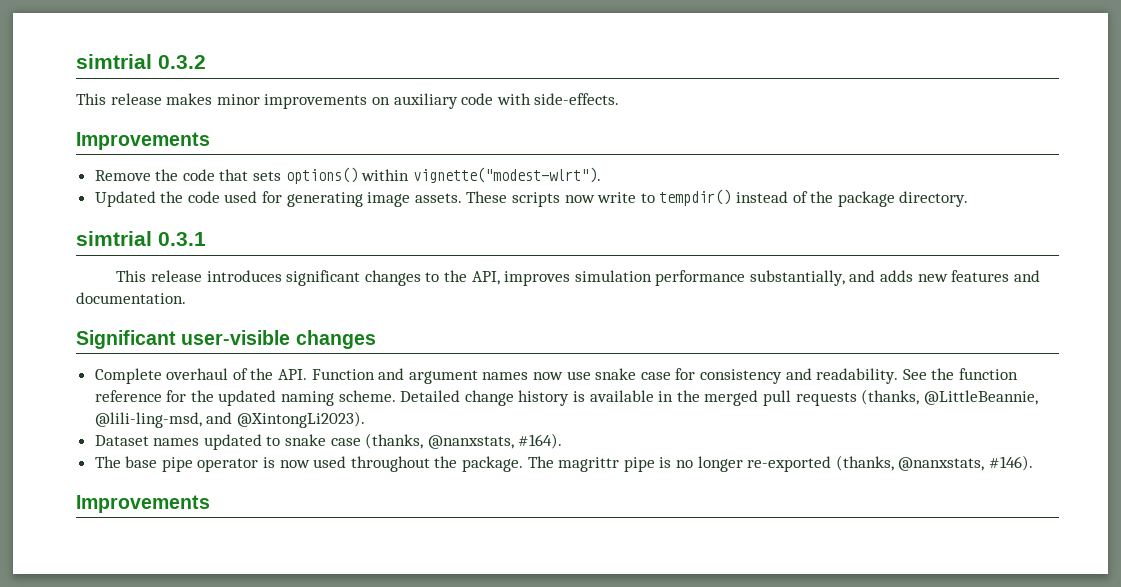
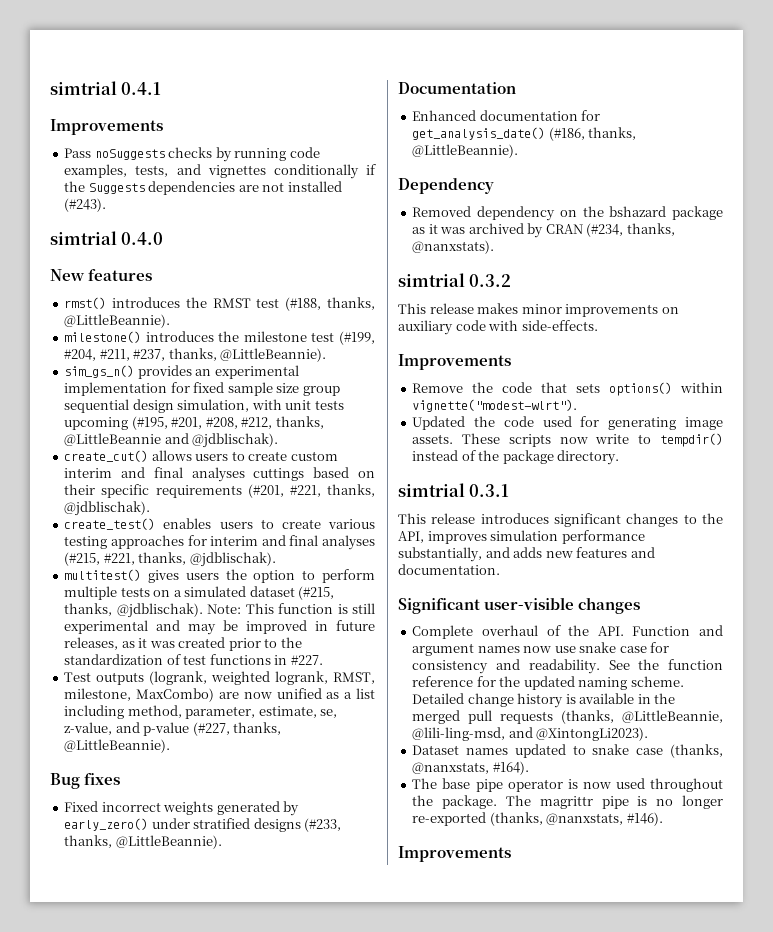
+ simtrial 0.4.1
+ Improvements
+ Pass noSuggests checks by running code examples, tests, and vignettes conditionally if the Suggests dependencies are not installed (#243).
+ simtrial 0.4.0
+ New features
+ rmst() introduces the RMST test (#188, thanks, @LittleBeannie).
+ milestone() introduces the milestone test (#199, #204, #211, #237, thanks, @LittleBeannie).
+ sim_gs_n() provides an experimental implementation for fixed sample size group sequential design simulation, with unit tests upcoming (#195, #201, #208, #212, thanks, @LittleBeannie and @jdblischak).
+ create_cut() allows users to create custom interim and final analyses cuttings based on their specific requirements (#201, #221, thanks, @jdblischak).
+ create_test() enables users to create various testing approaches for interim and final analyses (#215, #221, thanks, @jdblischak).
+ multitest() gives users the option to perform multiple tests on a simulated dataset (#215, thanks, @jdblischak). Note: This function is still experimental and may be improved in future releases, as it was created prior to the standardization of test functions in #227.
+ Test outputs (logrank, weighted logrank, RMST, milestone, MaxCombo) are now unified as a list including method, parameter, estimate, se, z-value, and p-value (#227, thanks, @LittleBeannie).
+ Bug fixes
+ Fixed incorrect weights generated by early_zero() under stratified designs (#233, thanks, @LittleBeannie).
+ Documentation
+ Enhanced documentation for get_analysis_date() (#186, thanks, @LittleBeannie).
+ Dependency
+ Removed dependency on the bshazard package as it was archived by CRAN (#234, thanks, @nanxstats).

